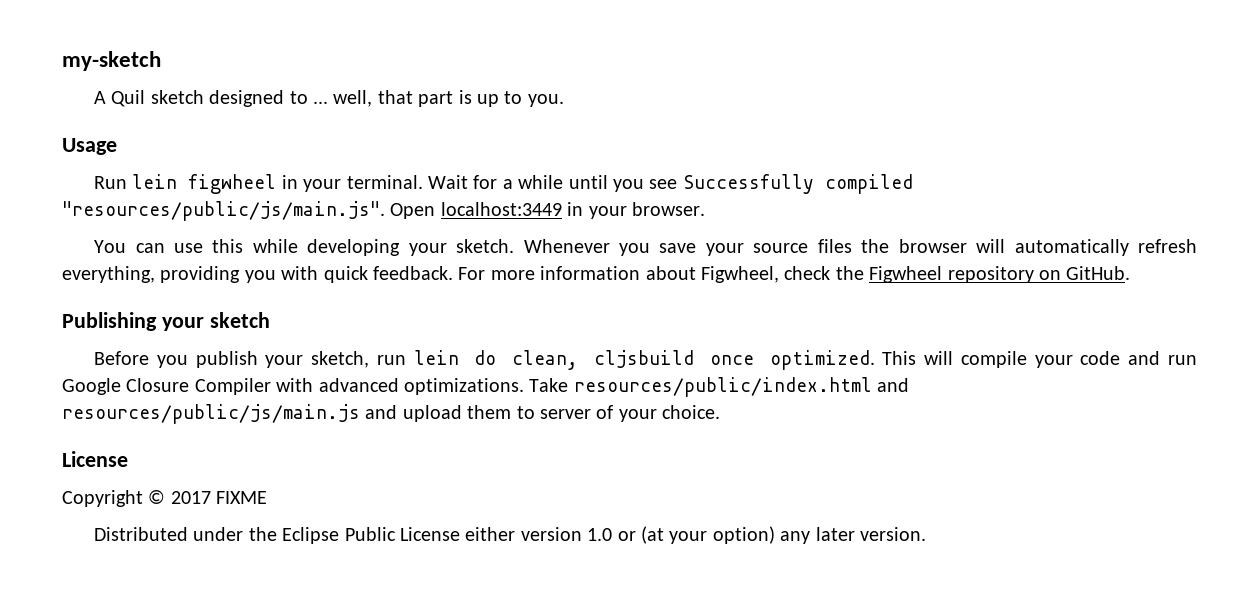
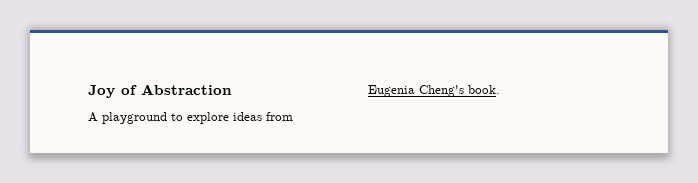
- my-sketch
- A Quil sketch designed to ... well, that part is up to you.
- Usage
- Run lein figwheel in your terminal. Wait for a while until you see Successfully compiled "resources/public/js/main.js". Open localhost:3449 in your browser.
- You can use this while developing your sketch. Whenever you save your source files the browser will automatically refresh everything, providing you with quick feedback. For more information about Figwheel, check the Figwheel repository on GitHub.
- Publishing your sketch
- Before you publish your sketch, run lein do clean, cljsbuild once optimized. This will compile your code and run Google Closure Compiler with advanced optimizations. Take resources/public/index.html and resources/public/js/main.js and upload them to server of your choice.
- License
- Copyright © 2017 FIXME
- Distributed under the Eclipse Public License either version 1.0 or (at your option) any later version.
+ Joy of Abstraction
+ A playground to explore ideas from Eugenia Cheng's book.

